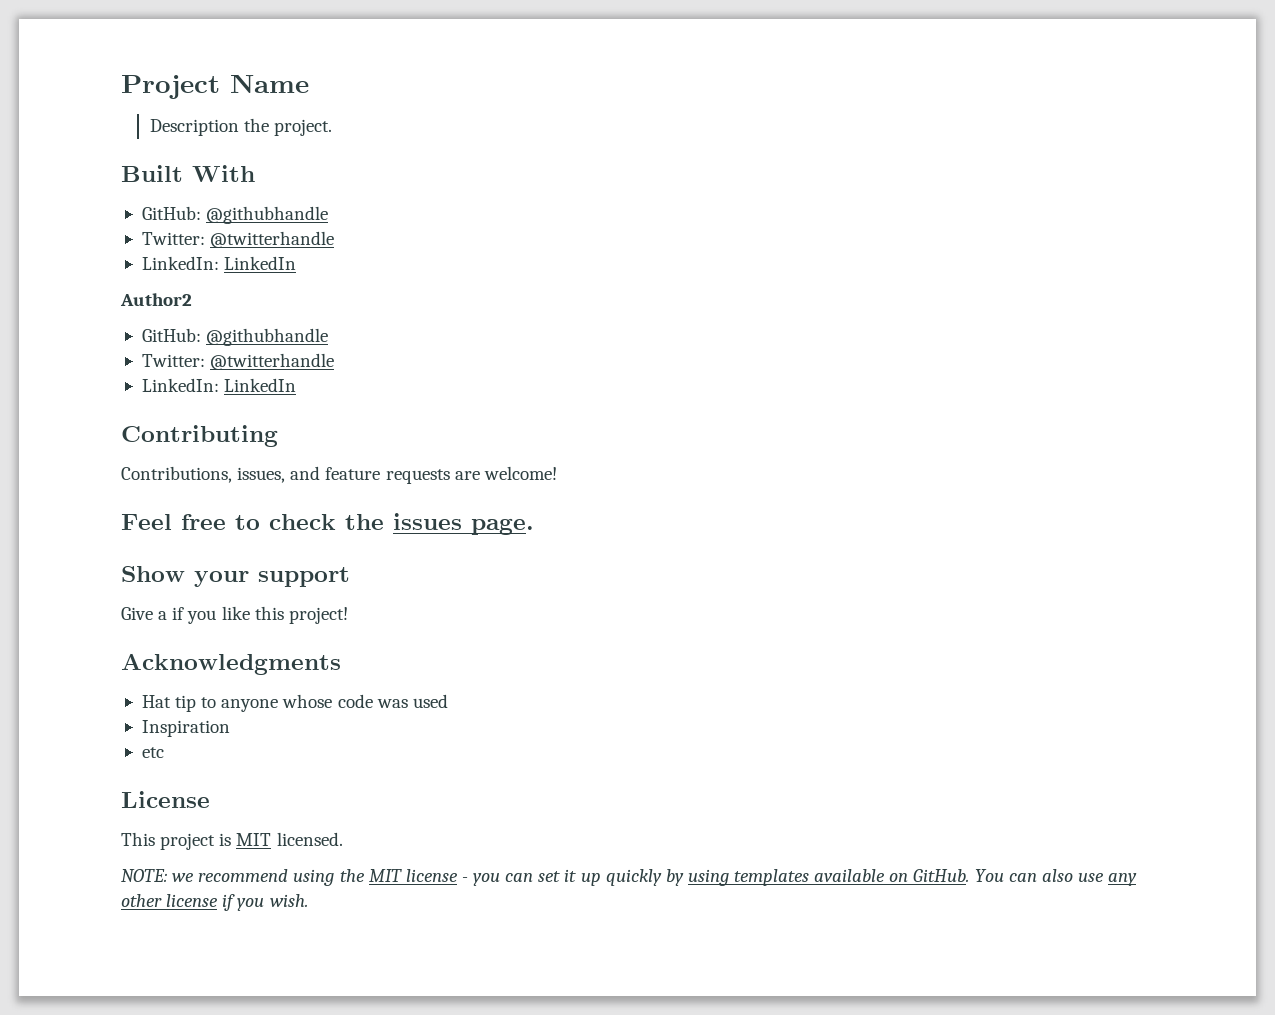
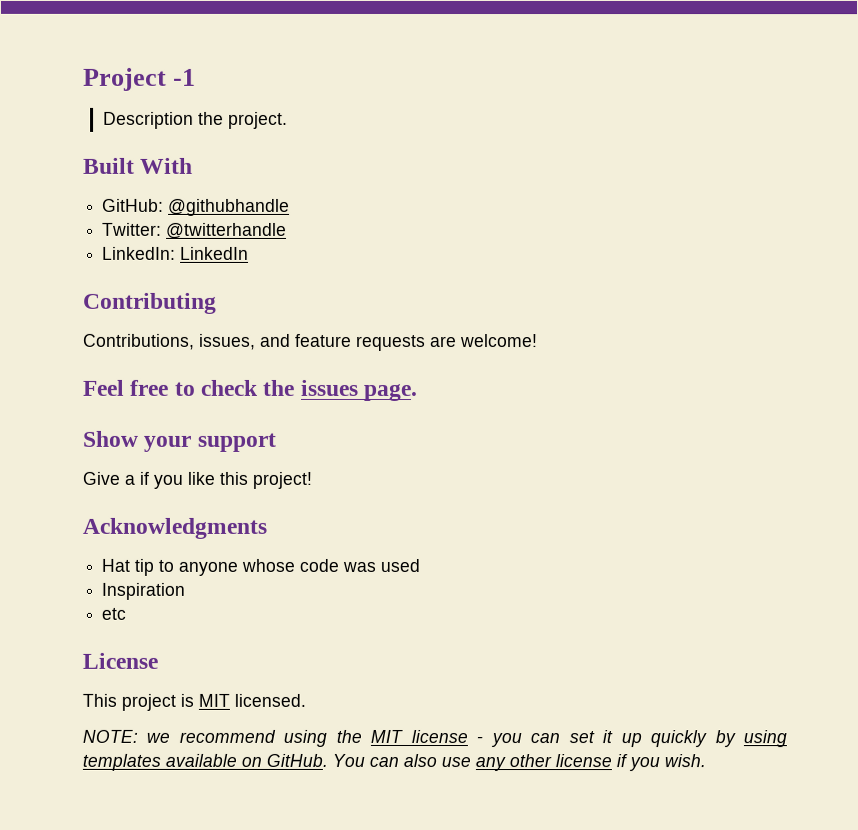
- Project Name
+ Project -1
- Author2
- GitHub: @githubhandle
- Twitter: @twitterhandle
- LinkedIn: LinkedIn

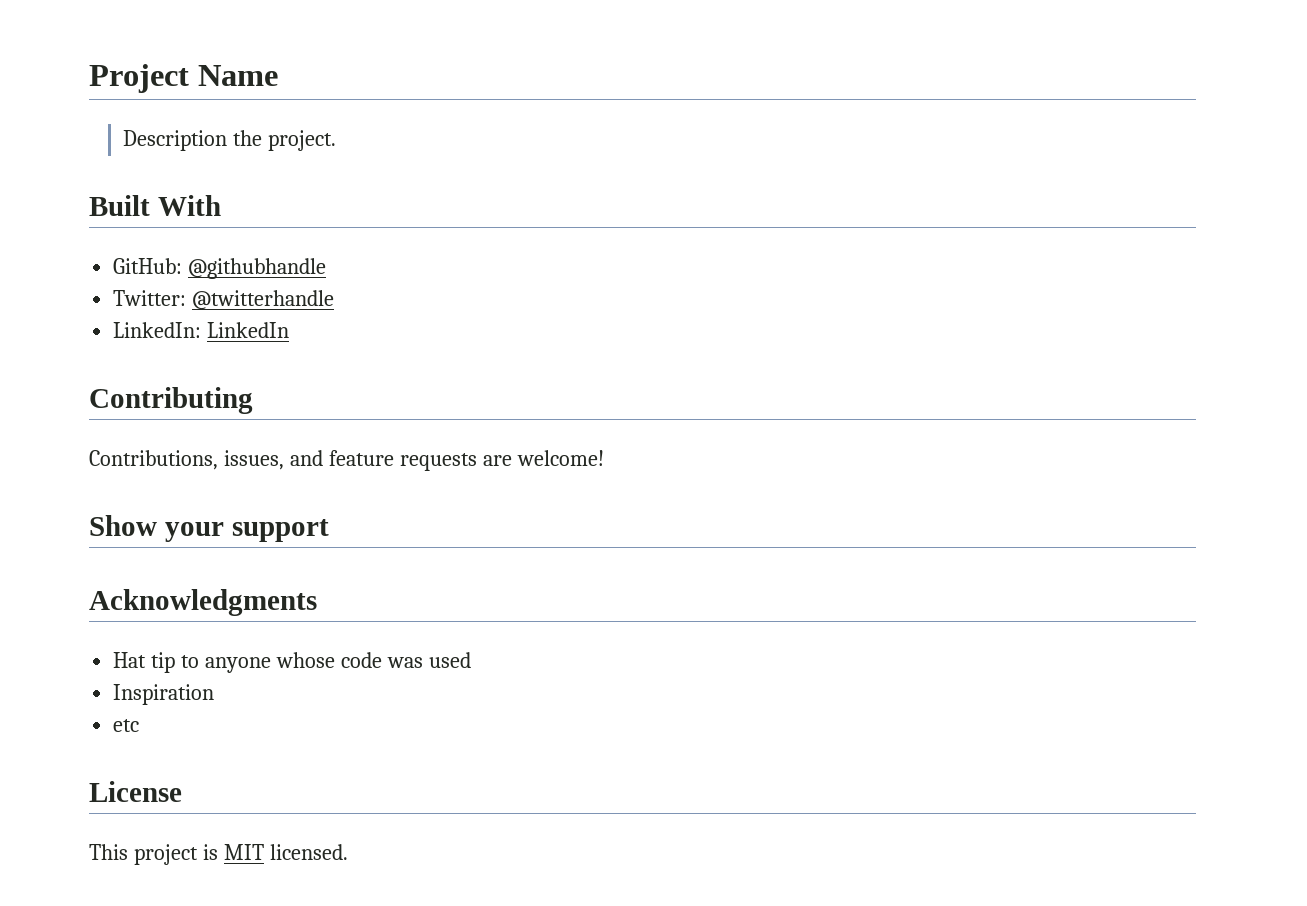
- Project -1
+ Project Name
- Feel free to check the issues page.
  Show your support
- Give a if you like this project!
- NOTE: we recommend using the MIT license - you can set it up quickly by using templates available on GitHub. You can also use any other license if you wish.

